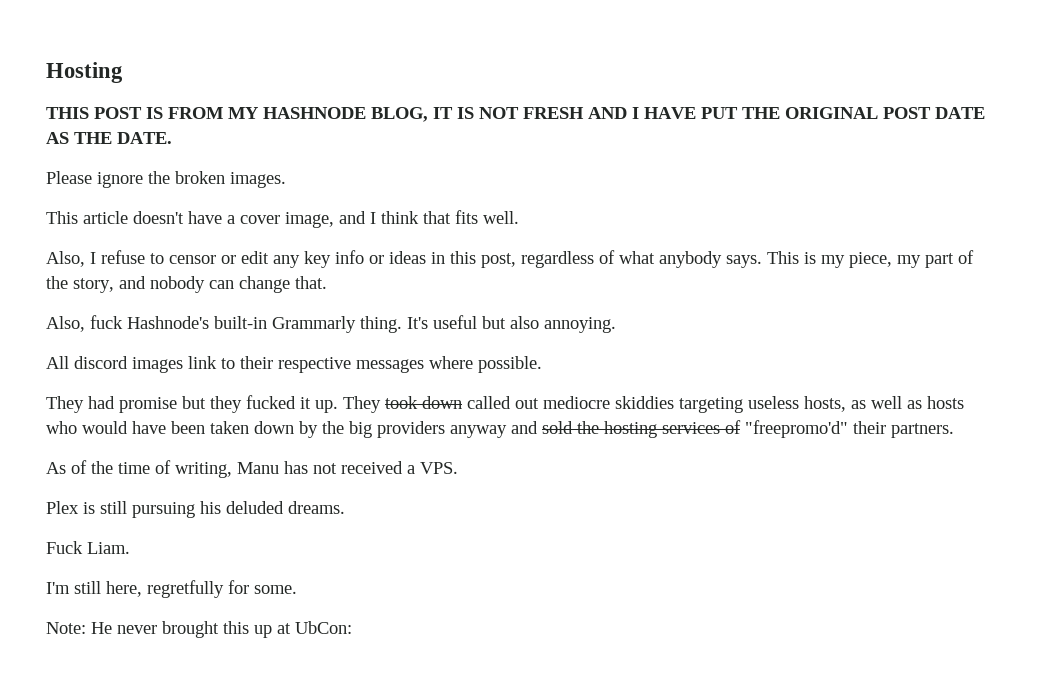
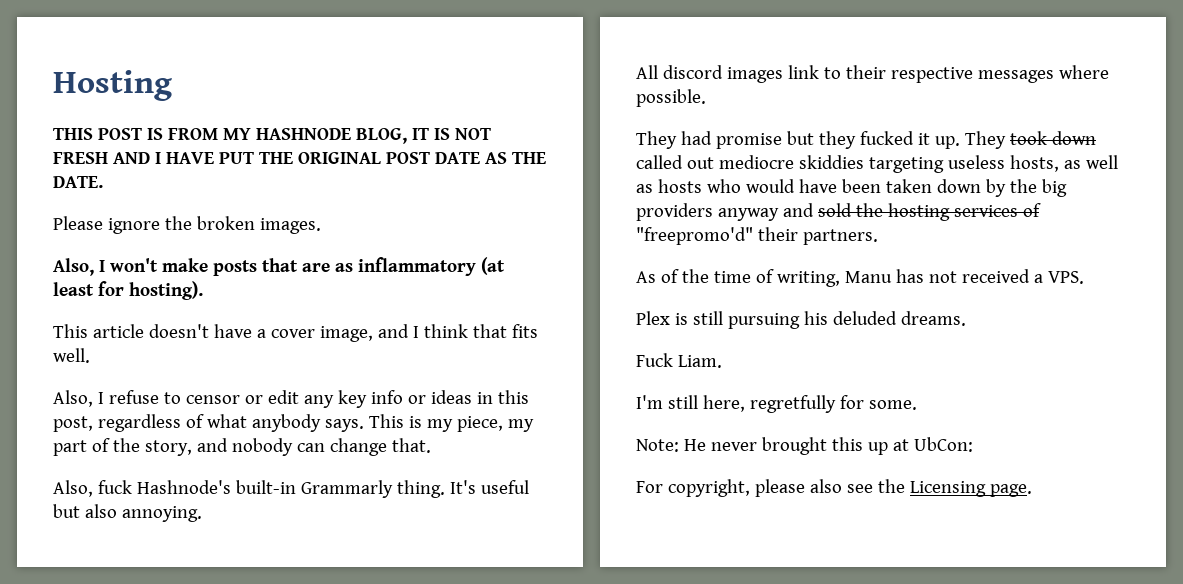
+ Also, I won't make posts that are as inflammatory (at least for hosting).
+ For copyright, please also see the Licensing page.

